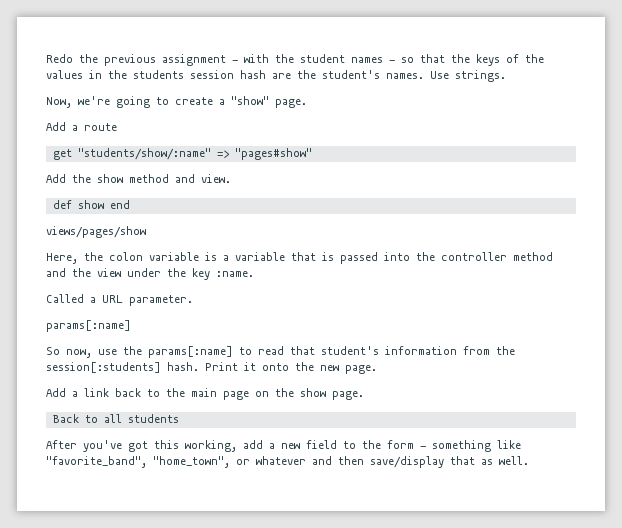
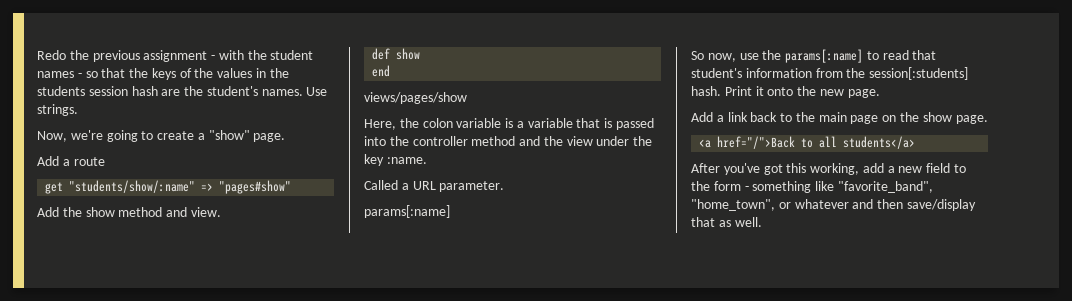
- def show end
+ def show
+ end
- Back to all students
+ <a href="/">Back to all students</a>

